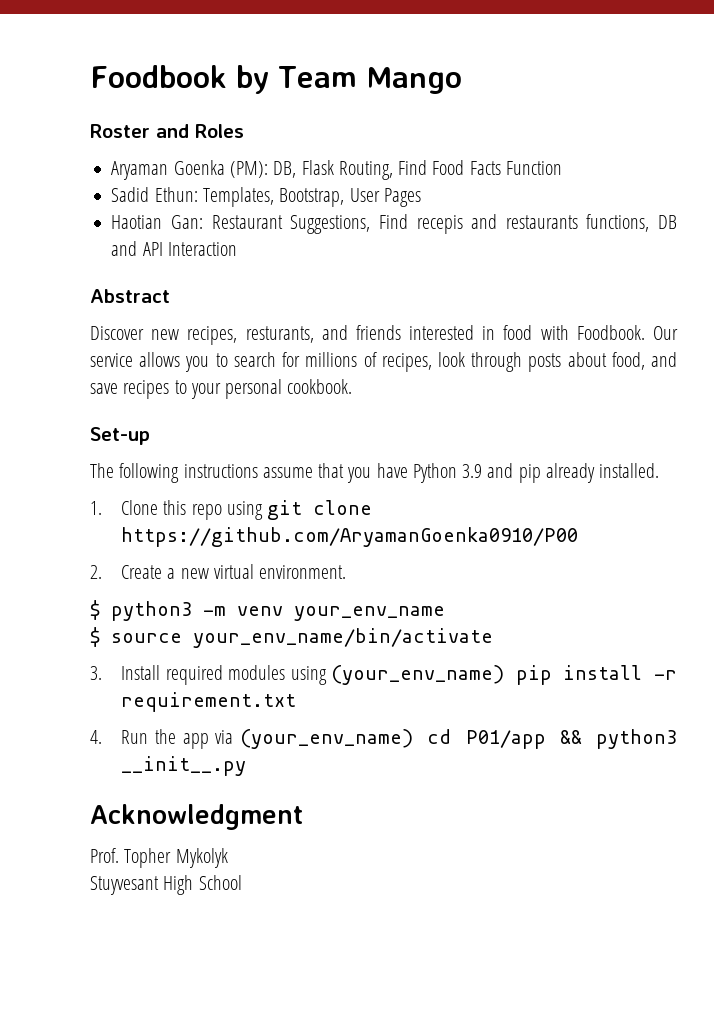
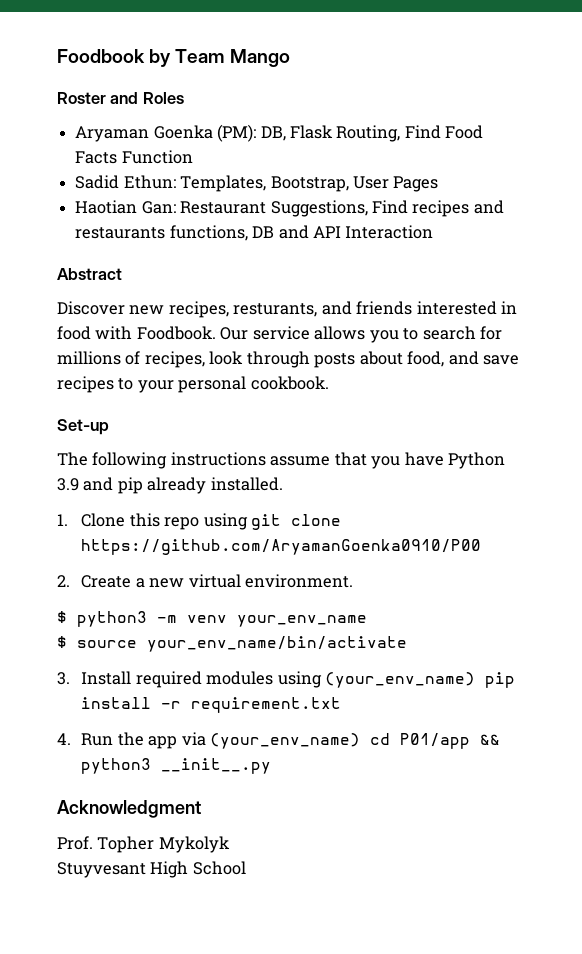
- Haotian Gan: Restaurant Suggestions, Find recepis and restaurants functions, DB and API Interaction
+ Haotian Gan: Restaurant Suggestions, Find recipes and restaurants functions, DB and API Interaction

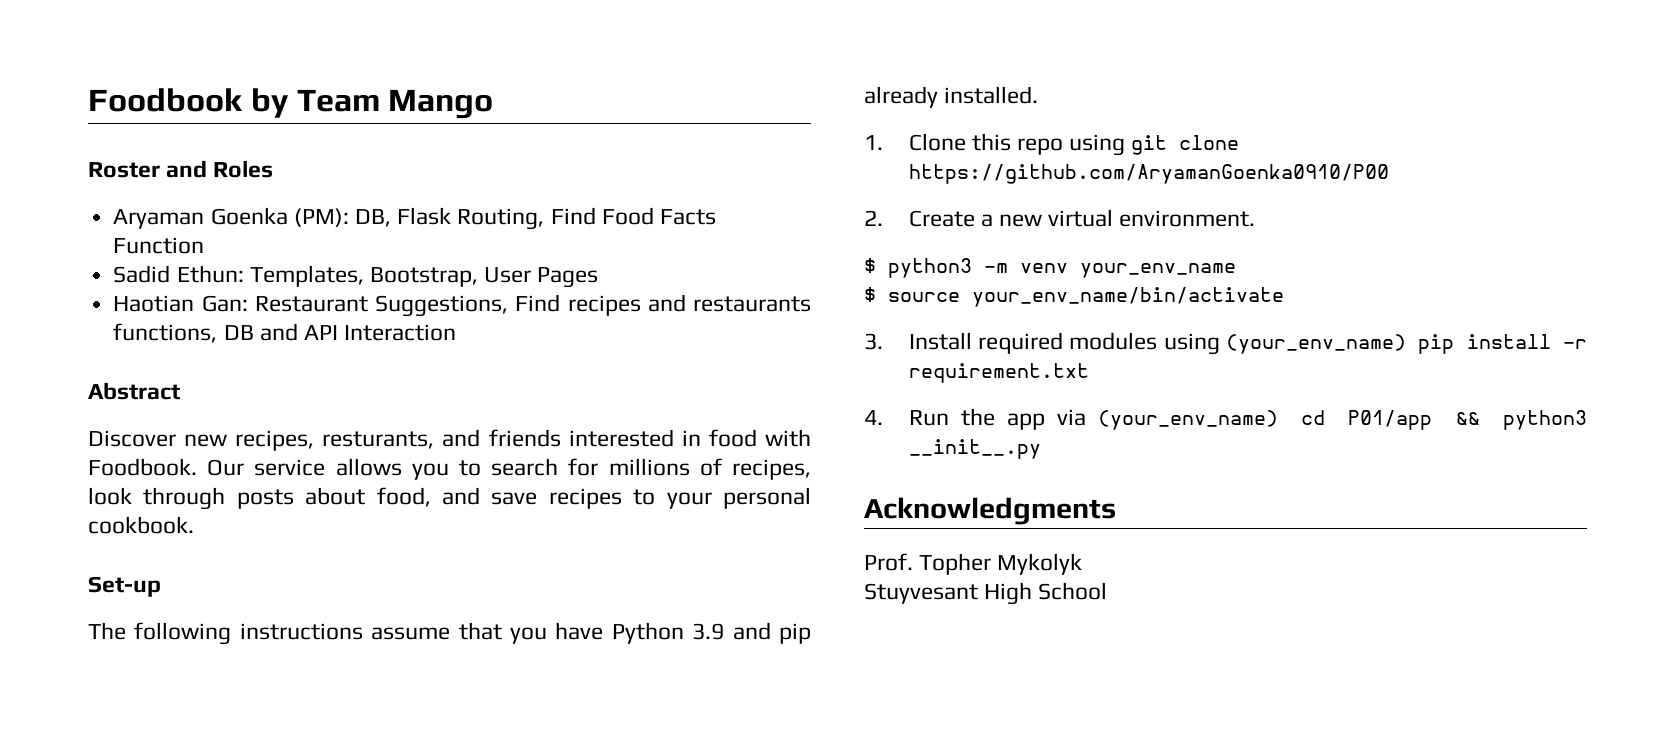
- Acknowledgment
+ Acknowledgments

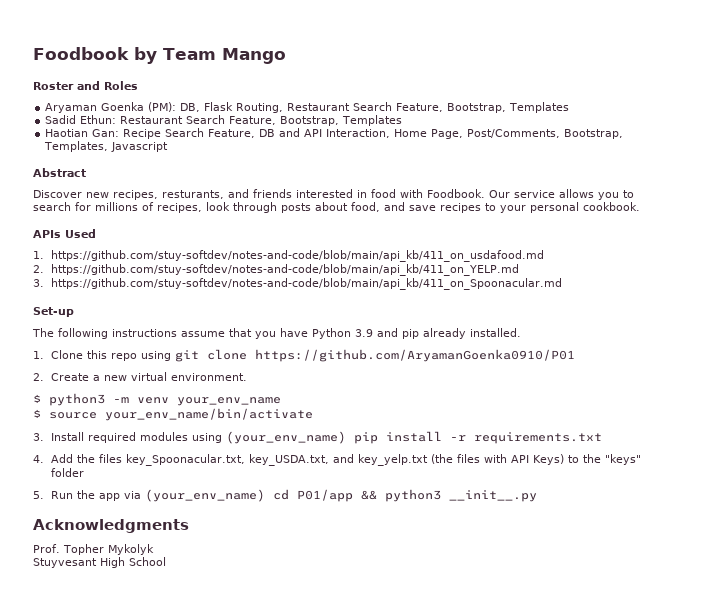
- Aryaman Goenka (PM): DB, Flask Routing, Find Food Facts Function
- Sadid Ethun: Templates, Bootstrap, User Pages
- Haotian Gan: Restaurant Suggestions, Find recipes and restaurants functions, DB and API Interaction
+ Aryaman Goenka (PM): DB, Flask Routing, Restaurant Search Feature, Bootstrap, Templates
+ Sadid Ethun: Restaurant Search Feature, Bootstrap, Templates
+ Haotian Gan: Recipe Search Feature, DB and API Interaction, Home Page, Post/Comments, Bootstrap, Templates, Javascript
+ APIs Used
+ 1. https://github.com/stuy-softdev/notes-and-code/blob/main/api_kb/411_on_usdafood.md
+ 2. https://github.com/stuy-softdev/notes-and-code/blob/main/api_kb/411_on_YELP.md
+ 3. https://github.com/stuy-softdev/notes-and-code/blob/main/api_kb/411_on_Spoonacular.md
- 1. Clone this repo using git clone https://github.com/AryamanGoenka0910/P00
+ 1. Clone this repo using git clone https://github.com/AryamanGoenka0910/P01
- 3. Install required modules using (your_env_name) pip install -r requirement.txt
- 4. Run the app via (your_env_name) cd P01/app && python3 __init__.py
+ 3. Install required modules using (your_env_name) pip install -r requirements.txt
+ 4. Add the files key_Spoonacular.txt, key_USDA.txt, and key_yelp.txt (the files with API Keys) to the "keys" folder
+ 5. Run the app via (your_env_name) cd P01/app && python3 __init__.py

